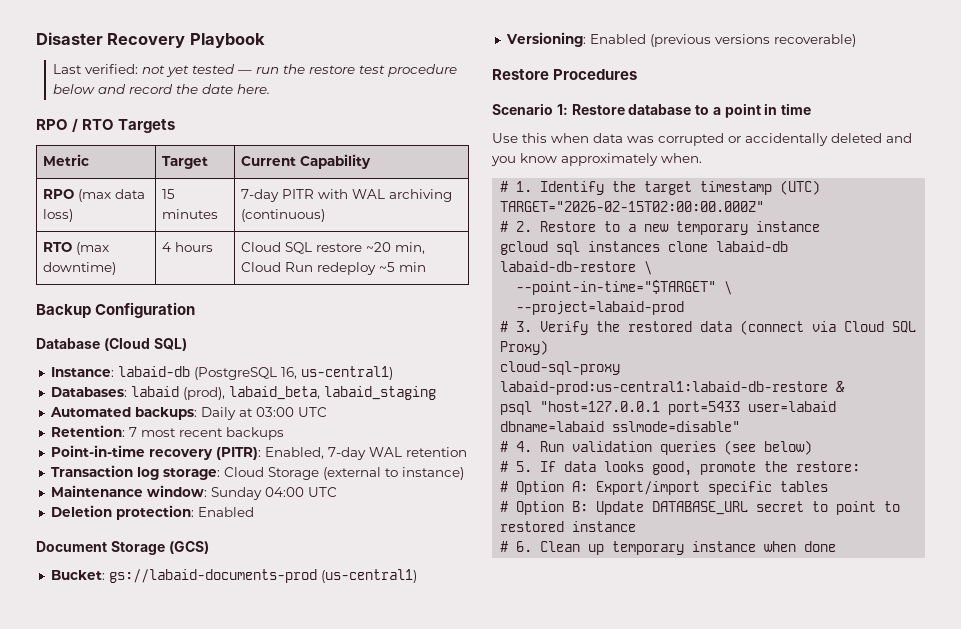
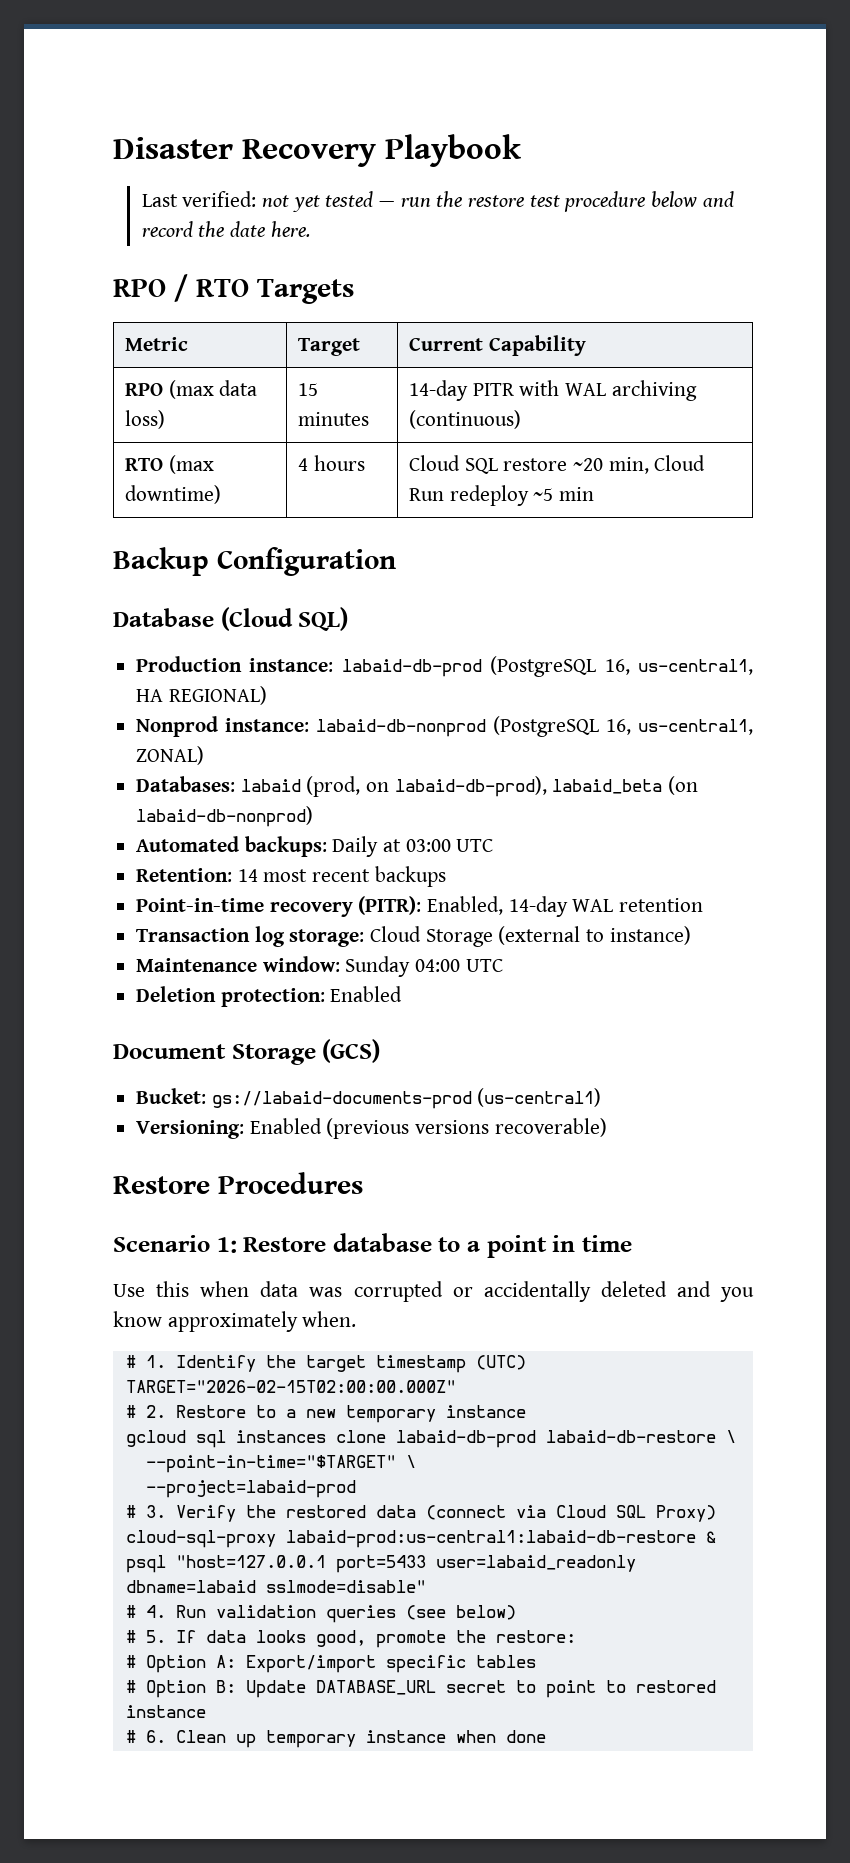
- RPO (max data loss) | 15 minutes | 7-day PITR with WAL archiving (continuous)
+ RPO (max data loss) | 15 minutes | 14-day PITR with WAL archiving (continuous)
- Instance: labaid-db (PostgreSQL 16, us-central1)
- Databases: labaid (prod), labaid_beta, labaid_staging
+ Production instance: labaid-db-prod (PostgreSQL 16, us-central1, HA REGIONAL)
+ Nonprod instance: labaid-db-nonprod (PostgreSQL 16, us-central1, ZONAL)
+ Databases: labaid (prod, on labaid-db-prod), labaid_beta (on labaid-db-nonprod)
- Retention: 7 most recent backups
+ Retention: 14 most recent backups
- Point-in-time recovery (PITR): Enabled, 7-day WAL retention
+ Point-in-time recovery (PITR): Enabled, 14-day WAL retention
- gcloud sql instances clone labaid-db labaid-db-restore \
+ gcloud sql instances clone labaid-db-prod labaid-db-restore \
- psql "host=127.0.0.1 port=5433 user=labaid dbname=labaid sslmode=disable"
+ psql "host=127.0.0.1 port=5433 user=labaid_readonly dbname=labaid sslmode=disable"

